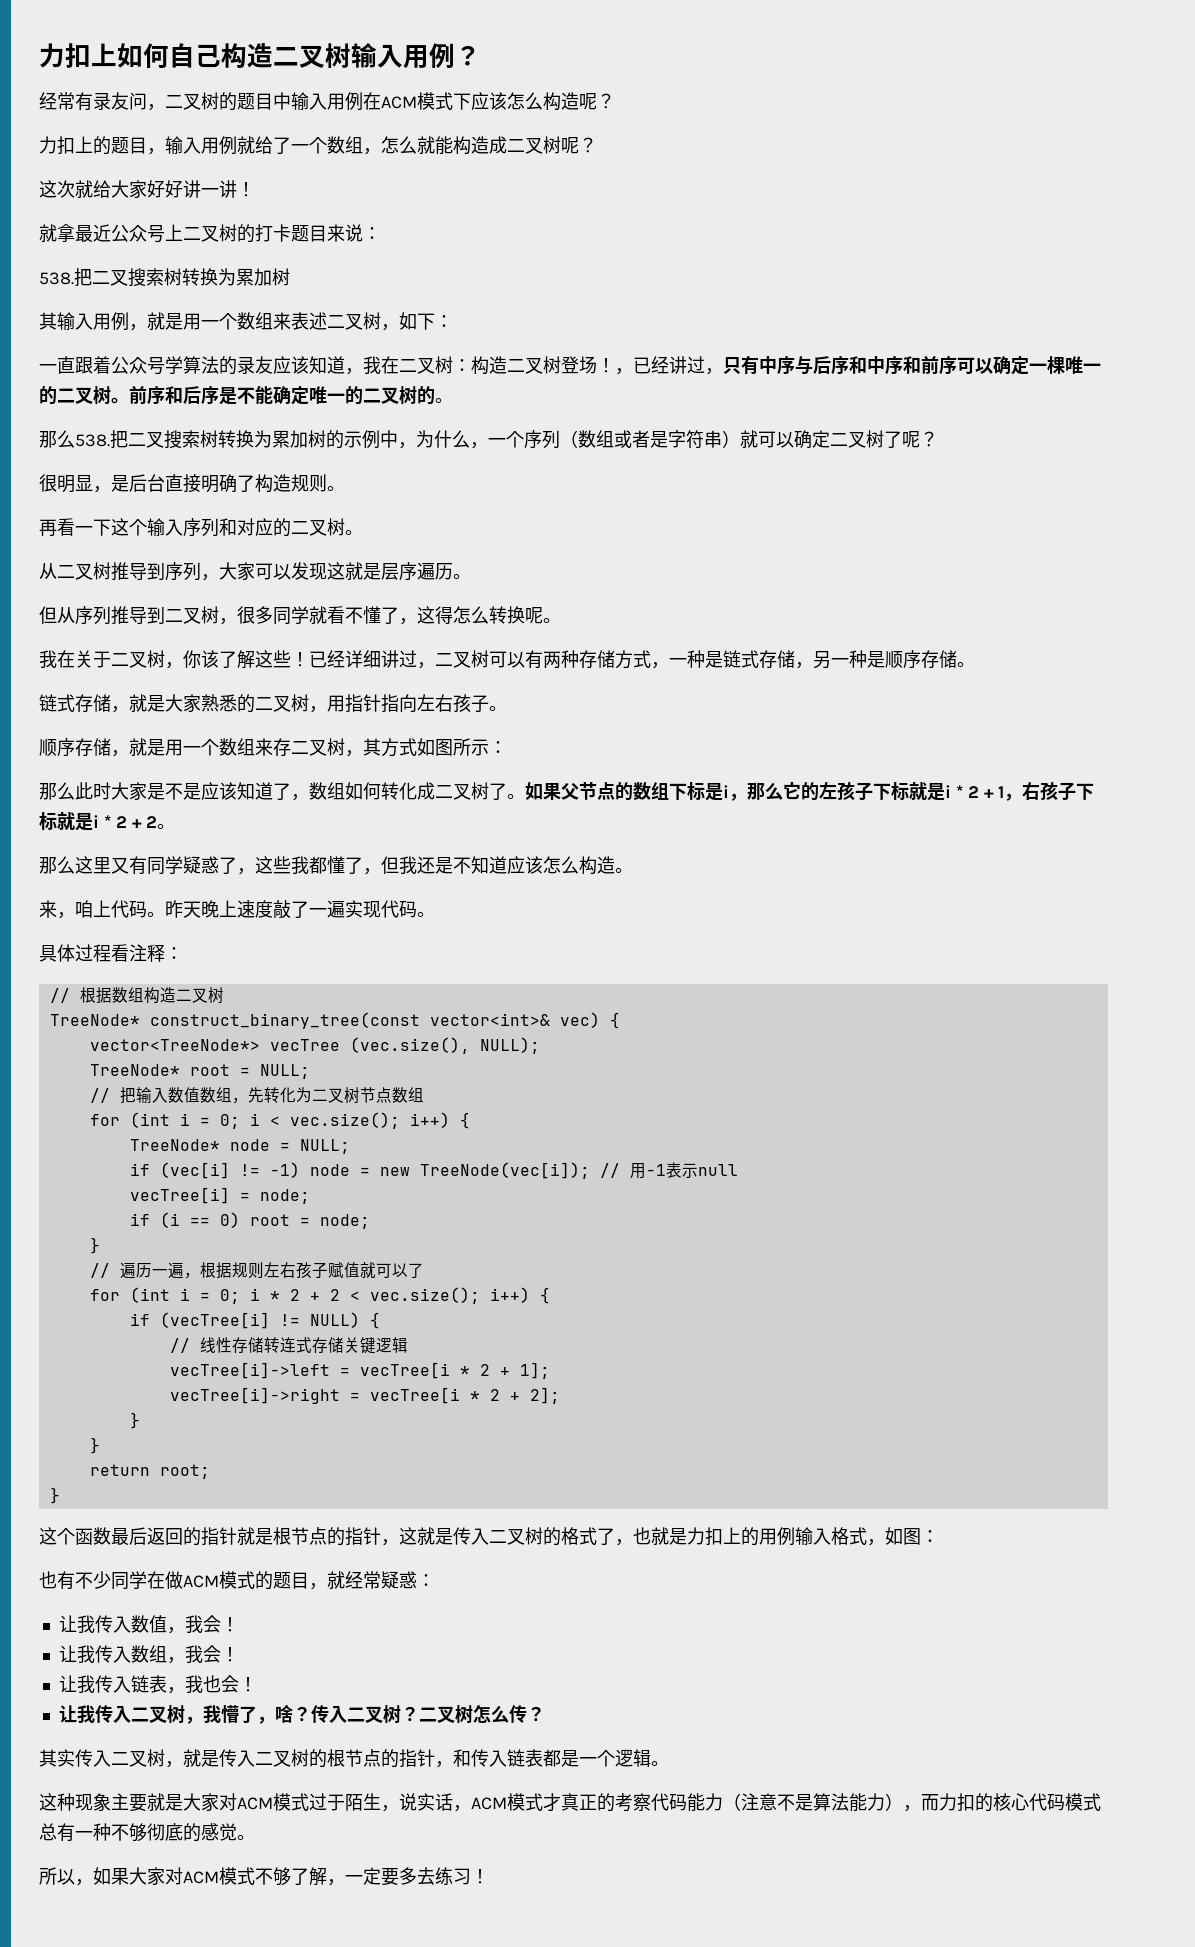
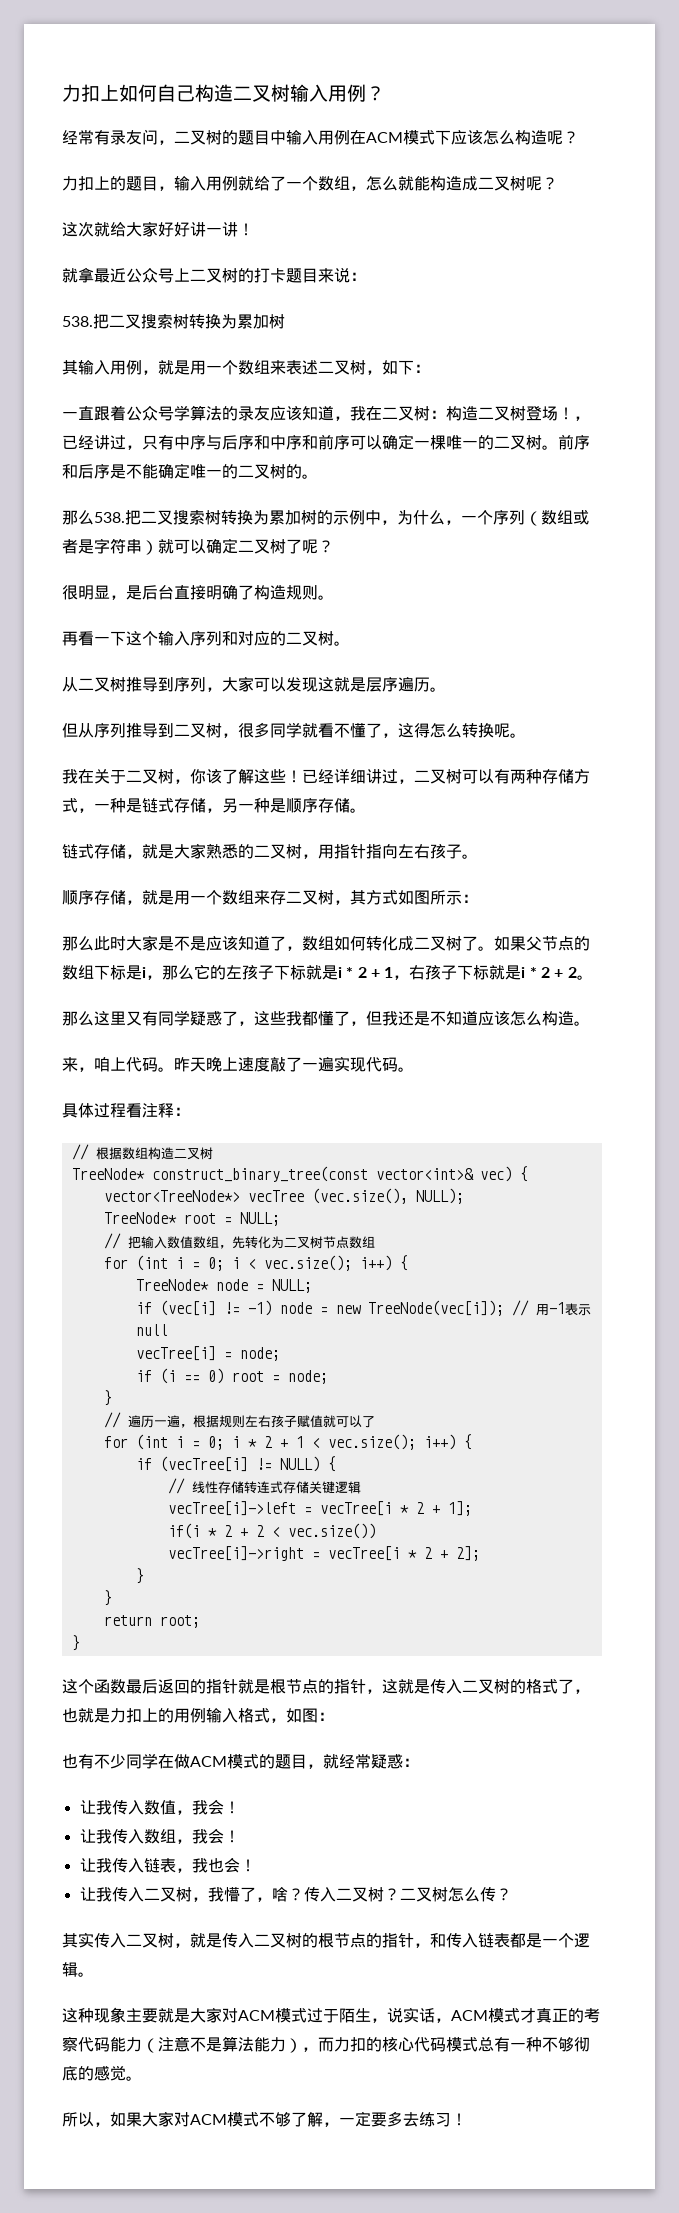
- for (int i = 0; i * 2 + 2 < vec.size(); i++) {
+ for (int i = 0; i * 2 + 1 < vec.size(); i++) {
+ if(i * 2 + 2 < vec.size())

